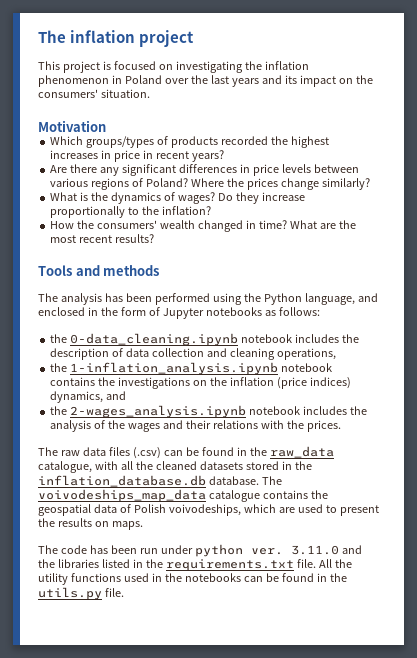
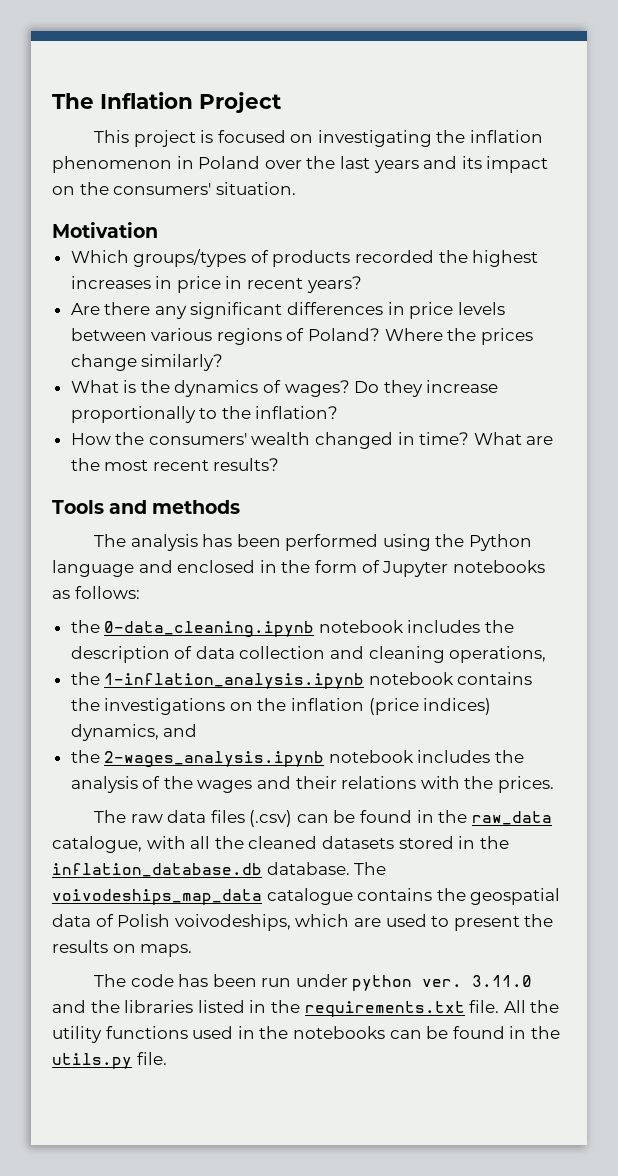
- The inflation project
+ The Inflation Project
- The analysis has been performed using the Python language, and enclosed in the form of Jupyter notebooks as follows:
+ The analysis has been performed using the Python language and enclosed in the form of Jupyter notebooks as follows:

